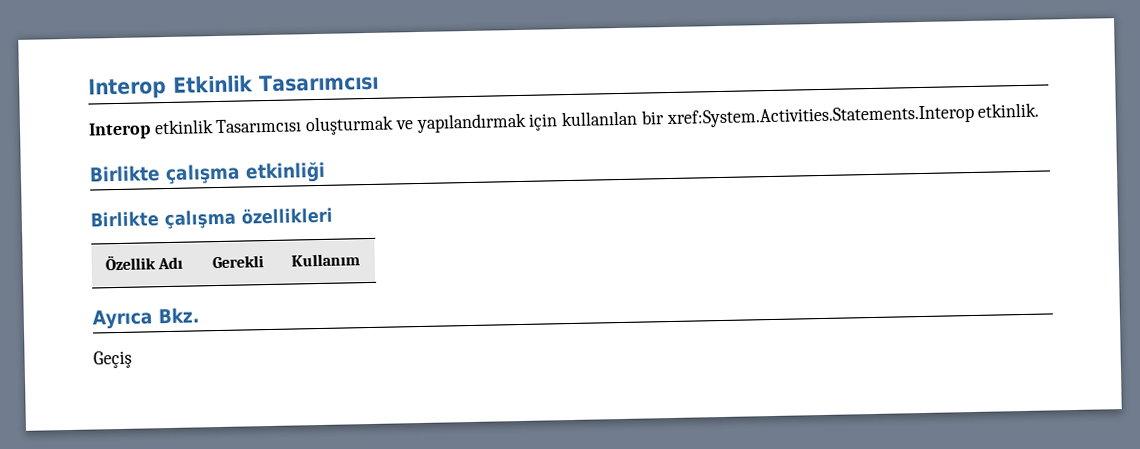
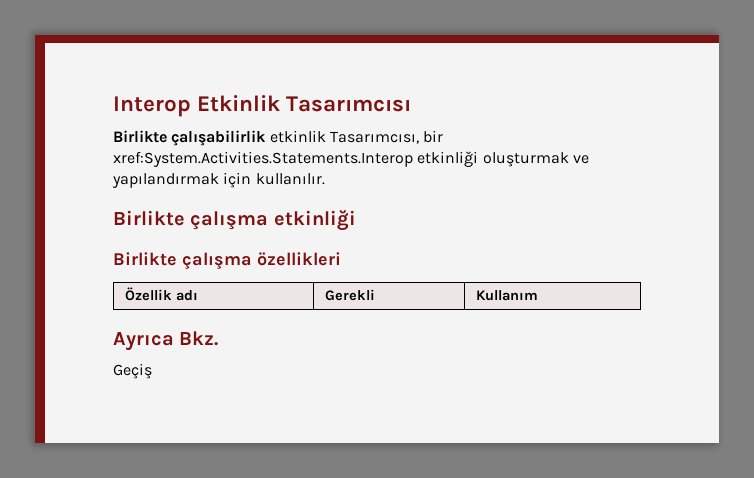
- Interop etkinlik Tasarımcısı oluşturmak ve yapılandırmak için kullanılan bir xref:System.Activities.Statements.Interop etkinlik.
+ Birlikte çalışabilirlik etkinlik Tasarımcısı, bir xref:System.Activities.Statements.Interop etkinliği oluşturmak ve yapılandırmak için kullanılır.
- Özellik Adı | Gerekli | Kullanım
+ Özellik adı | Gerekli | Kullanım

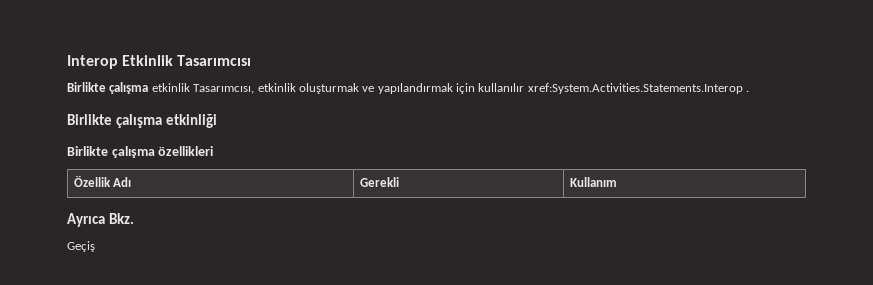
- Birlikte çalışabilirlik etkinlik Tasarımcısı, bir xref:System.Activities.Statements.Interop etkinliği oluşturmak ve yapılandırmak için kullanılır.
+ Birlikte çalışma etkinlik Tasarımcısı, etkinlik oluşturmak ve yapılandırmak için kullanılır xref:System.Activities.Statements.Interop .
- Özellik adı | Gerekli | Kullanım
+ Özellik Adı | Gerekli | Kullanım

